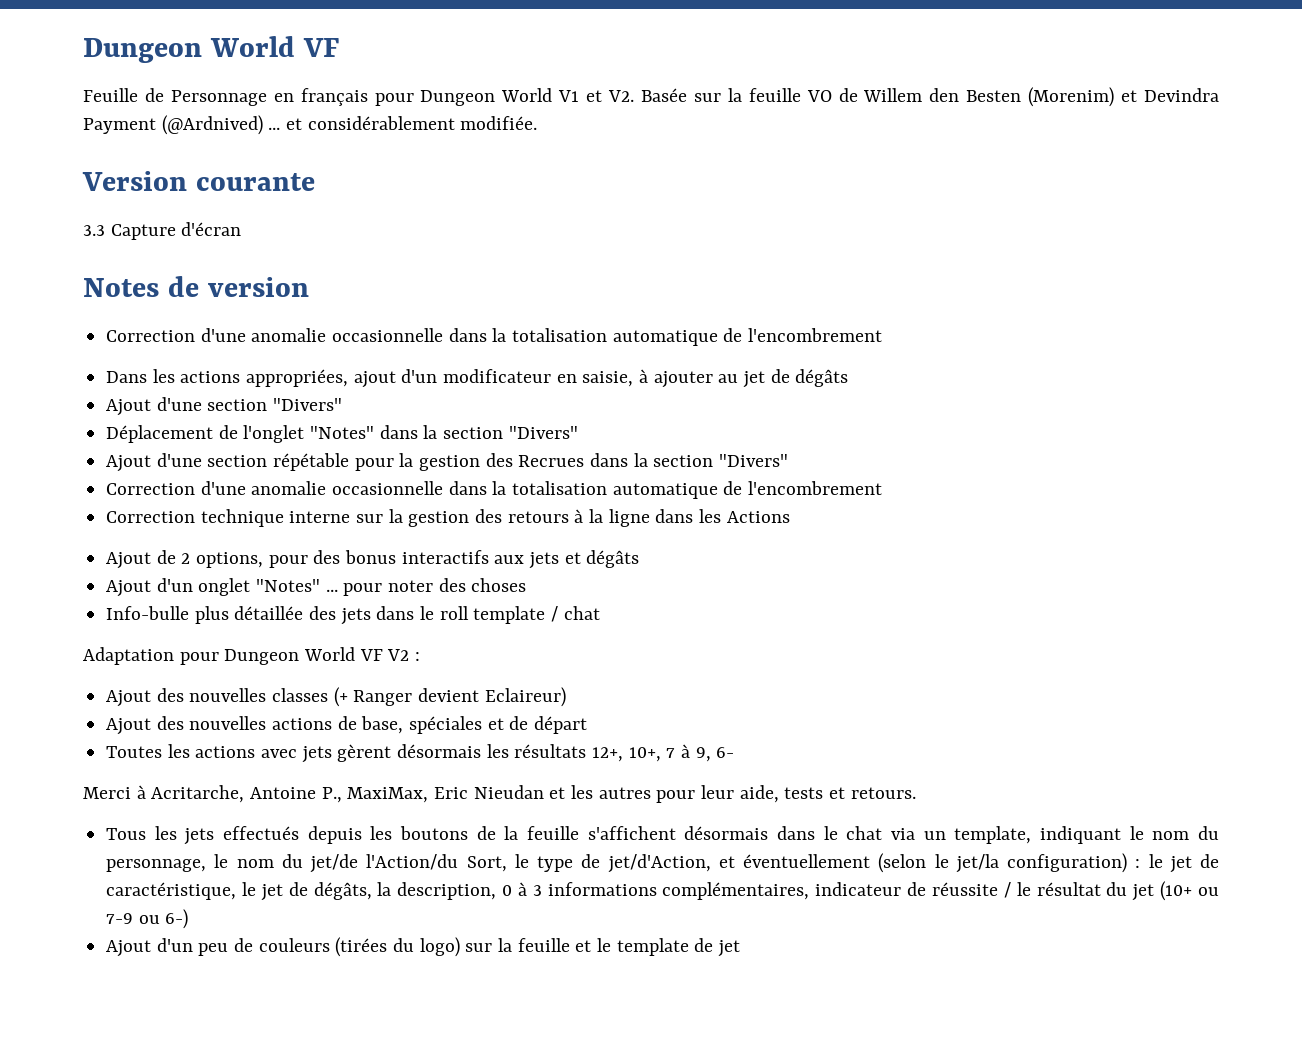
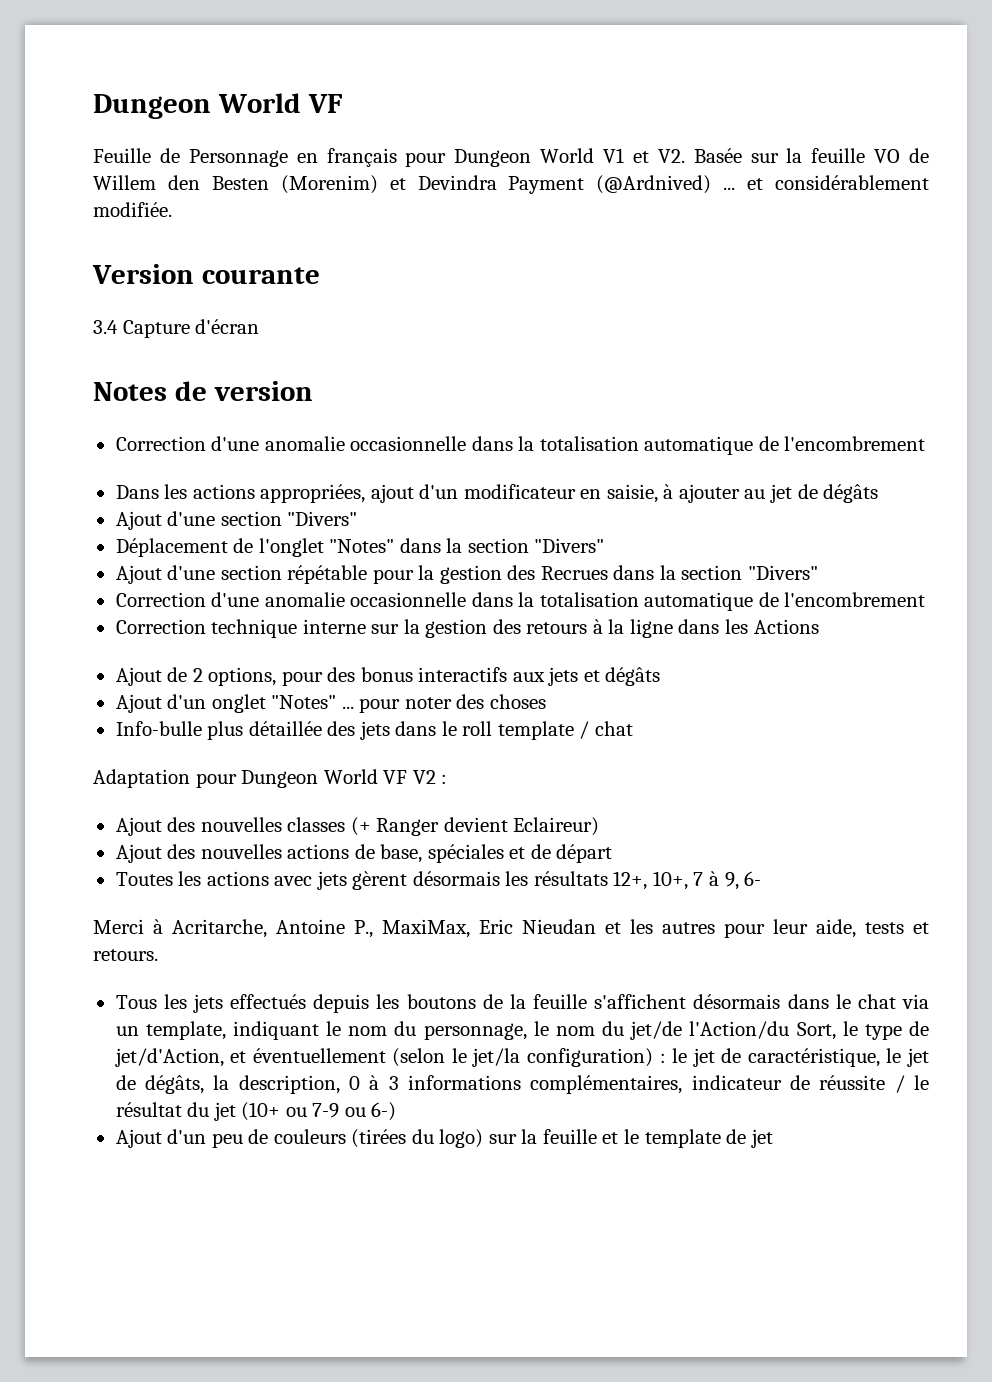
- 3.3 Capture d'écran
+ 3.4 Capture d'écran

